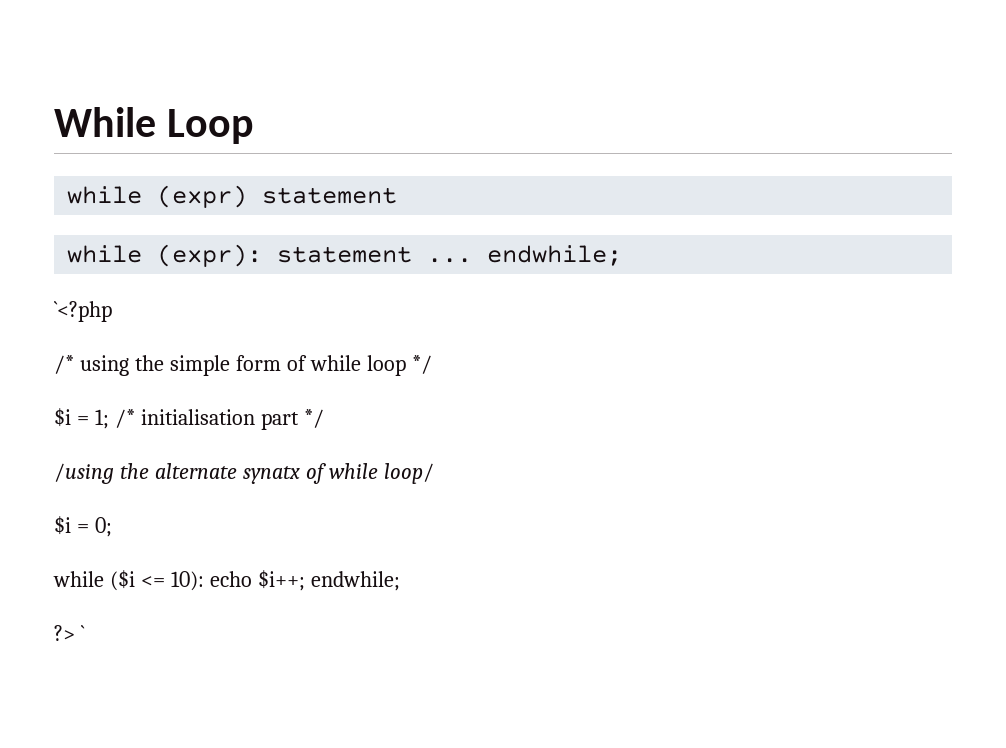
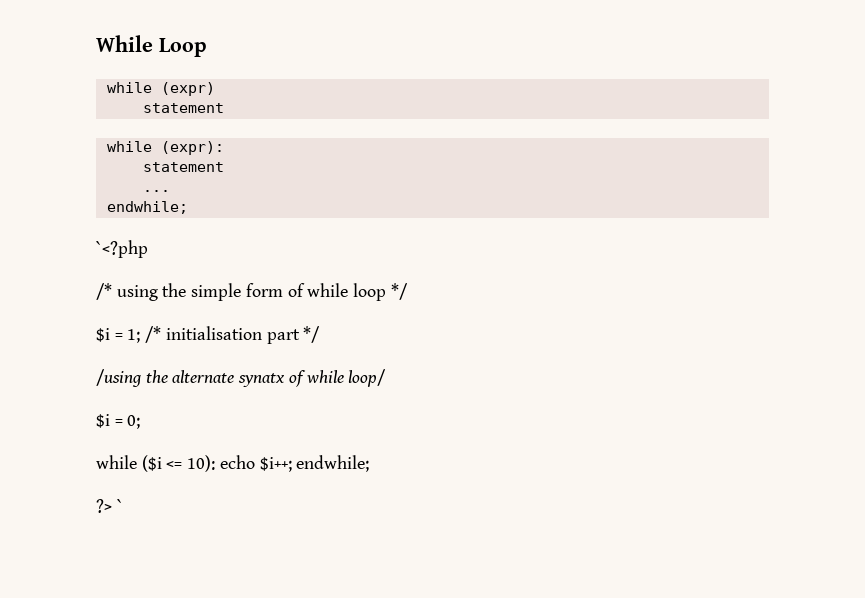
- while (expr) statement
+ while (expr)
+ statement
- while (expr): statement ... endwhile;
+ while (expr):
+ statement
+ ...
+ endwhile;

